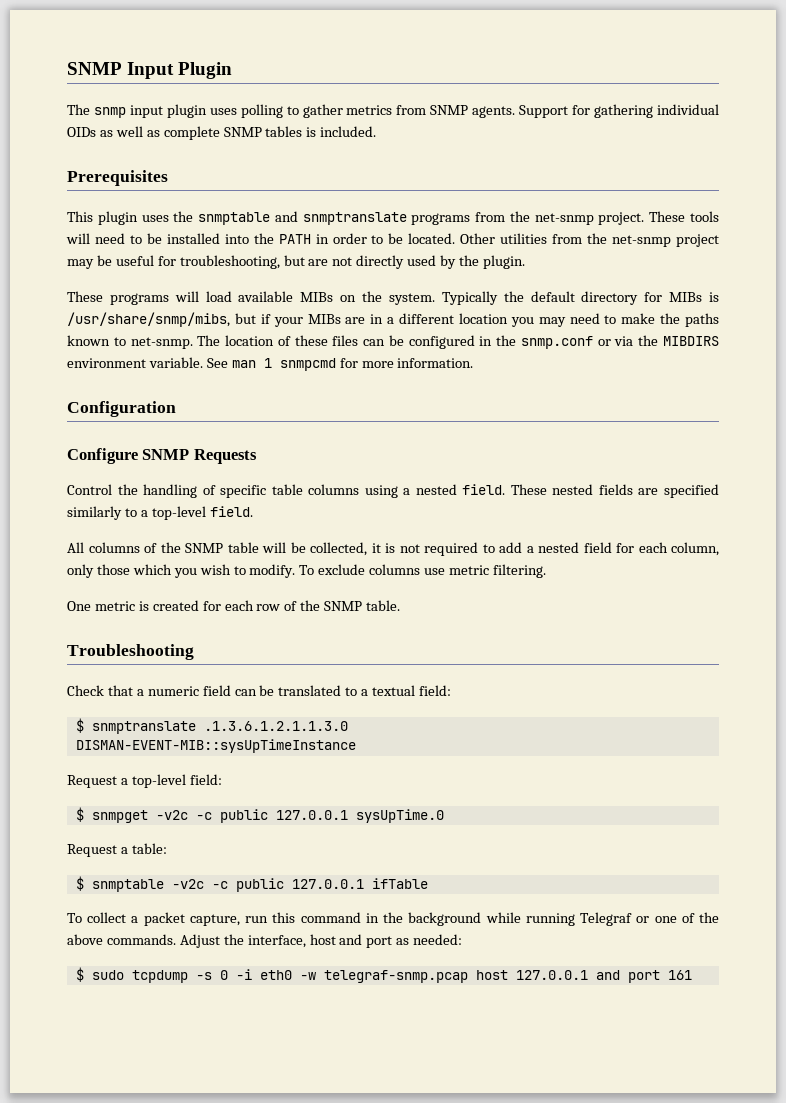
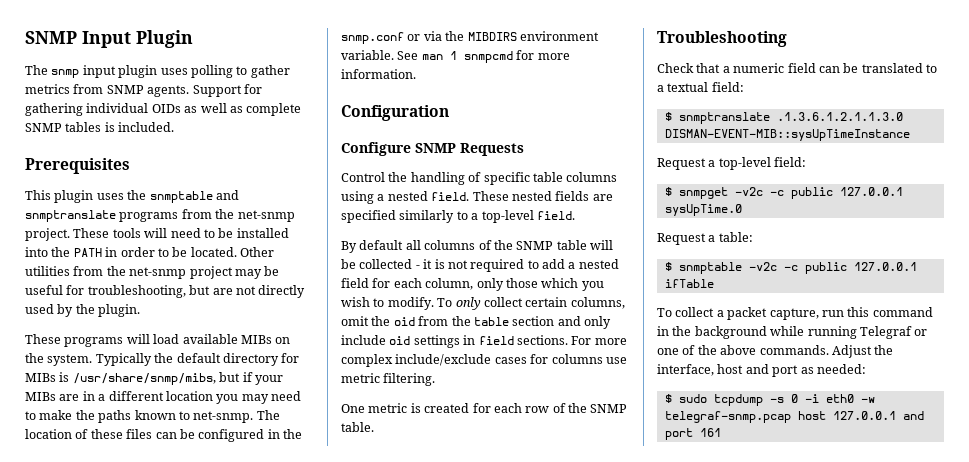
- All columns of the SNMP table will be collected, it is not required to add a nested field for each column, only those which you wish to modify.
+ By default all columns of the SNMP table will be collected - it is not required to add a nested field for each column, only those which you wish to modify.
- To exclude columns use metric filtering.
+ To only collect certain columns, omit the oid from the table section and only include oid settings in field sections. For more complex include/exclude cases for columns use metric filtering.

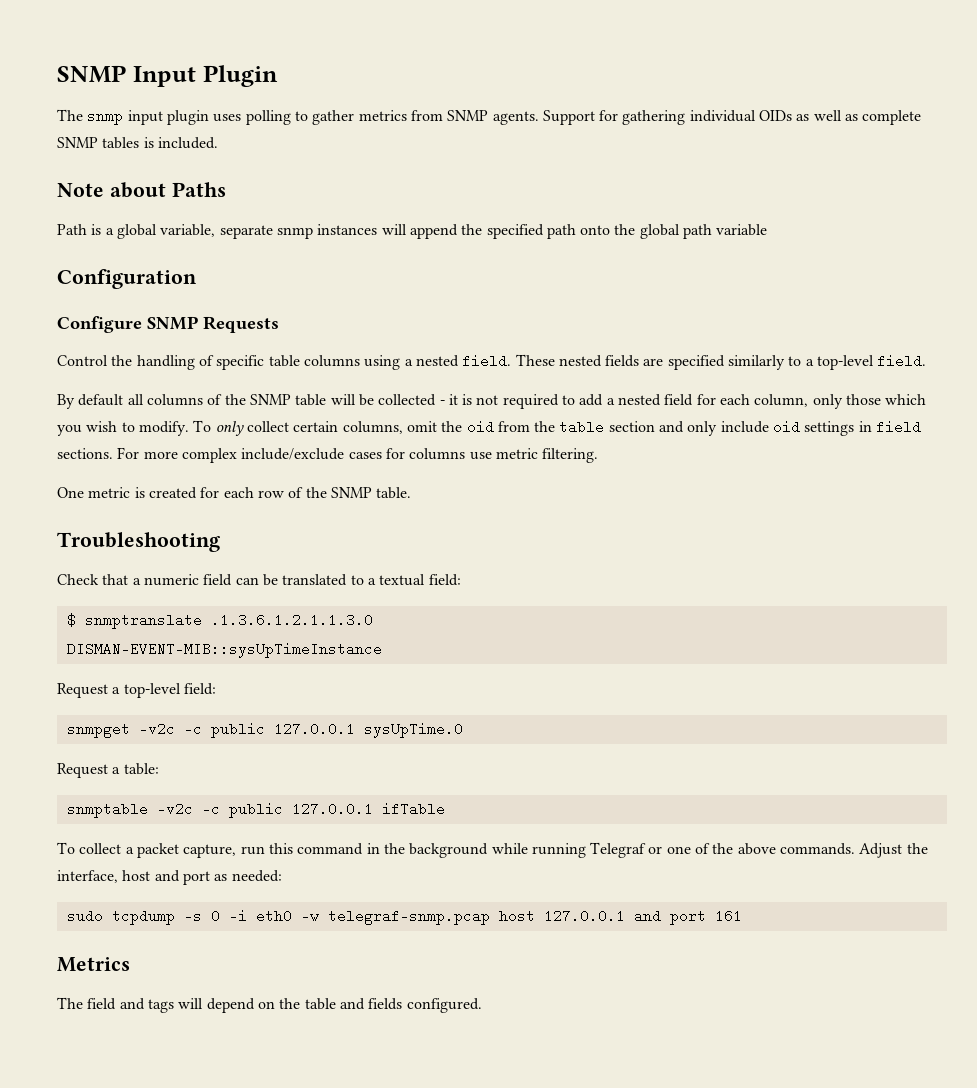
- Prerequisites
- This plugin uses the snmptable and snmptranslate programs from the net-snmp project. These tools will need to be installed into the PATH in order to be located. Other utilities from the net-snmp project may be useful for troubleshooting, but are not directly used by the plugin.
- These programs will load available MIBs on the system. Typically the default directory for MIBs is /usr/share/snmp/mibs, but if your MIBs are in a different location you may need to make the paths known to net-snmp. The location of these files can be configured in the snmp.conf or via the MIBDIRS environment variable. See man 1 snmpcmd for more information.
+ Note about Paths
+ Path is a global variable, separate snmp instances will append the specified path onto the global path variable
- $ snmpget -v2c -c public 127.0.0.1 sysUpTime.0
+ snmpget -v2c -c public 127.0.0.1 sysUpTime.0
- $ snmptable -v2c -c public 127.0.0.1 ifTable
+ snmptable -v2c -c public 127.0.0.1 ifTable
- $ sudo tcpdump -s 0 -i eth0 -w telegraf-snmp.pcap host 127.0.0.1 and port 161
+ sudo tcpdump -s 0 -i eth0 -w telegraf-snmp.pcap host 127.0.0.1 and port 161
+ Metrics
+ The field and tags will depend on the table and fields configured.

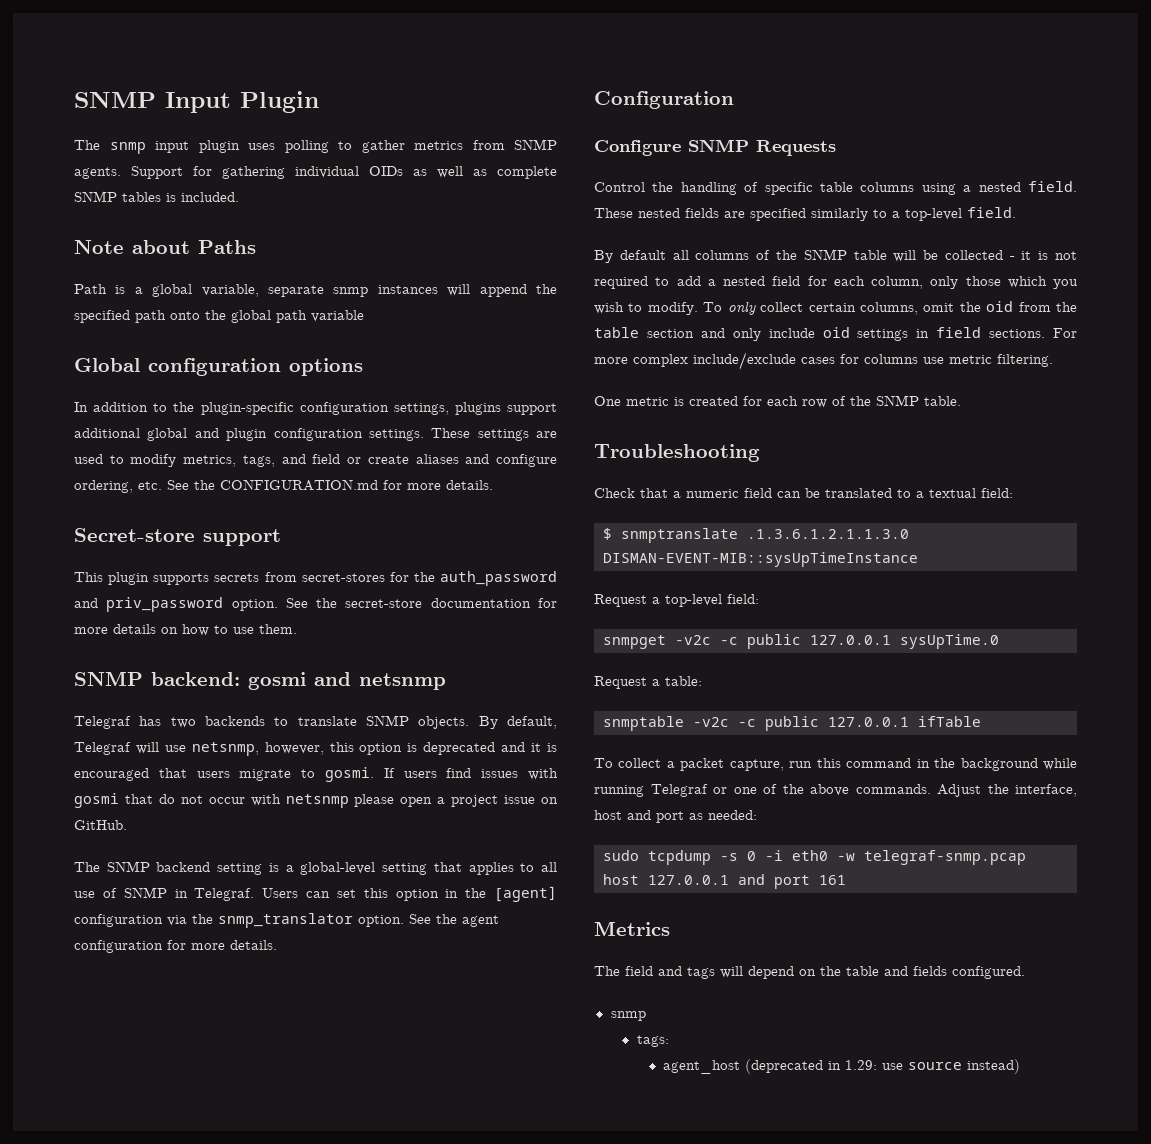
+ Global configuration options
+ In addition to the plugin-specific configuration settings, plugins support additional global and plugin configuration settings. These settings are used to modify metrics, tags, and field or create aliases and configure ordering, etc. See the CONFIGURATION.md for more details.
+ Secret-store support
+ This plugin supports secrets from secret-stores for the auth_password and priv_password option. See the secret-store documentation for more details on how to use them.
+ SNMP backend: gosmi and netsnmp
+ Telegraf has two backends to translate SNMP objects. By default, Telegraf will use netsnmp, however, this option is deprecated and it is encouraged that users migrate to gosmi. If users find issues with gosmi that do not occur with netsnmp please open a project issue on GitHub.
+ The SNMP backend setting is a global-level setting that applies to all use of SNMP in Telegraf. Users can set this option in the [agent] configuration via the snmp_translator option. See the agent configuration for more details.
  The field and tags will depend on the table and fields configured.
+ snmp
+ tags:
+ agent_host (deprecated in 1.29: use source instead)

